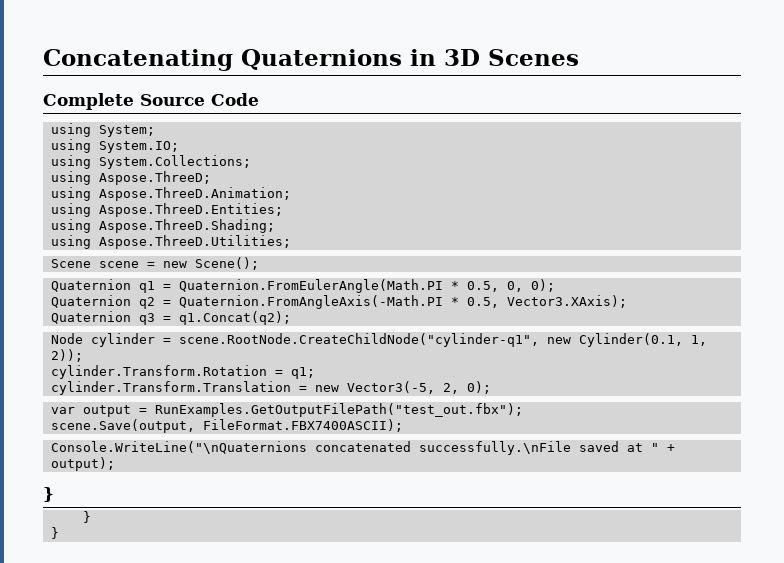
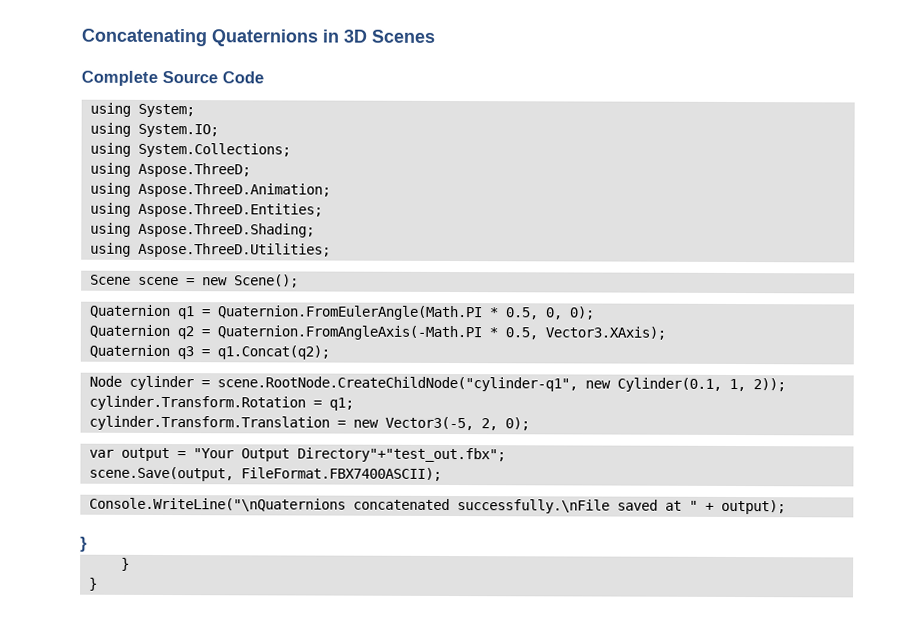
- var output = RunExamples.GetOutputFilePath("test_out.fbx");
+ var output = "Your Output Directory"+"test_out.fbx";

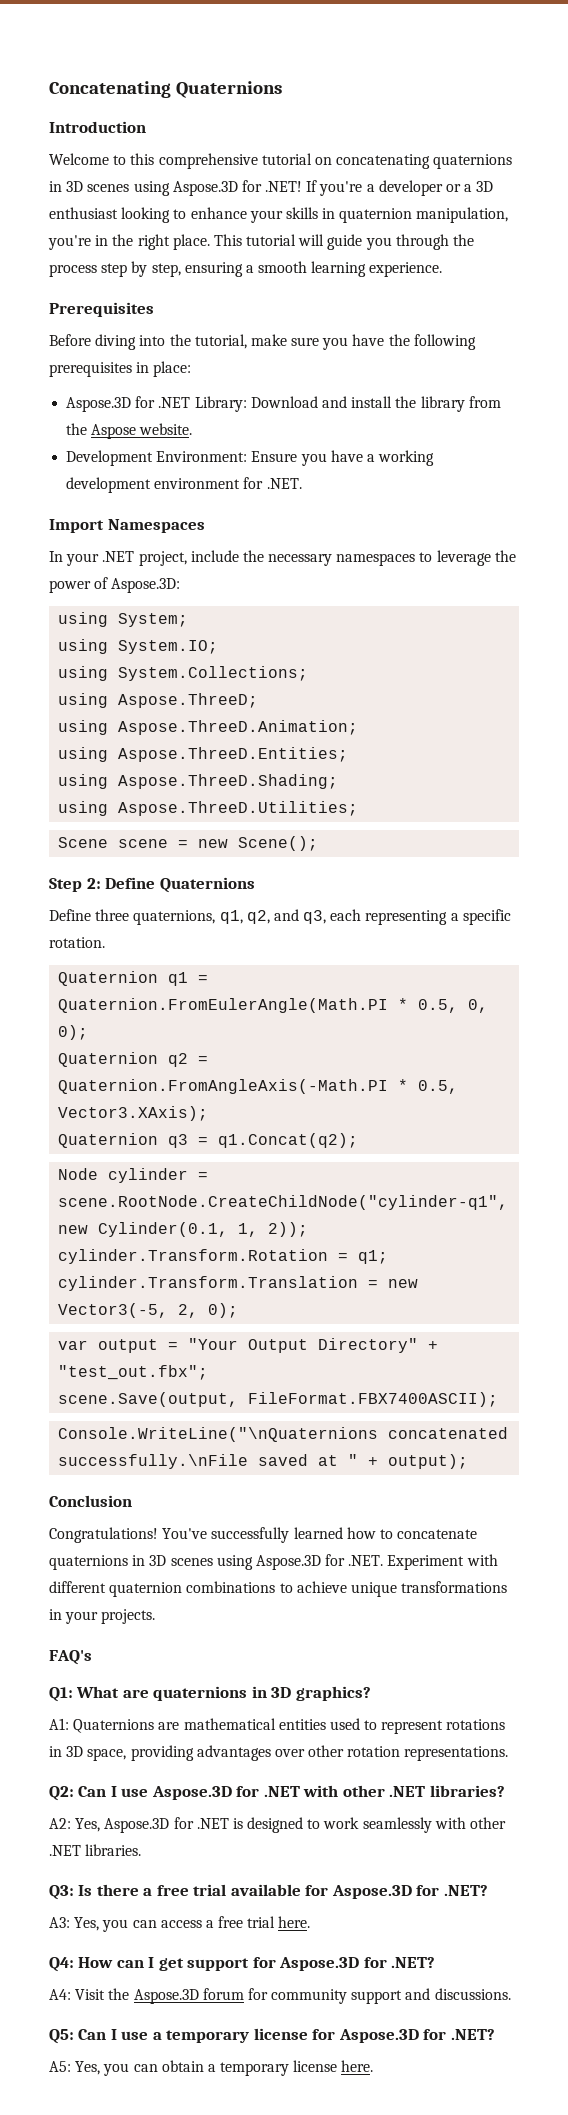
- Concatenating Quaternions in 3D Scenes
- Complete Source Code
+ Concatenating Quaternions
+ Introduction
+ Welcome to this comprehensive tutorial on concatenating quaternions in 3D scenes using Aspose.3D for .NET! If you're a developer or a 3D enthusiast looking to enhance your skills in quaternion manipulation, you're in the right place. This tutorial will guide you through the process step by step, ensuring a smooth learning experience.
+ Prerequisites
+ Before diving into the tutorial, make sure you have the following prerequisites in place:
+ Aspose.3D for .NET Library: Download and install the library from the Aspose website.
+ Development Environment: Ensure you have a working development environment for .NET.
+ Import Namespaces
+ In your .NET project, include the necessary namespaces to leverage the power of Aspose.3D:
+ Step 2: Define Quaternions
+ Define three quaternions, q1, q2, and q3, each representing a specific rotation.
- var output = "Your Output Directory"+"test_out.fbx";
+ var output = "Your Output Directory" + "test_out.fbx";
  Console.WriteLine("\nQuaternions concatenated successfully.\nFile saved at " + output);
- }
- }
- }
+ Conclusion
+ Congratulations! You've successfully learned how to concatenate quaternions in 3D scenes using Aspose.3D for .NET. Experiment with different quaternion combinations to achieve unique transformations in your projects.
+ FAQ's
+ Q1: What are quaternions in 3D graphics?
+ A1: Quaternions are mathematical entities used to represent rotations in 3D space, providing advantages over other rotation representations.
+ Q2: Can I use Aspose.3D for .NET with other .NET libraries?
+ A2: Yes, Aspose.3D for .NET is designed to work seamlessly with other .NET libraries.
+ Q3: Is there a free trial available for Aspose.3D for .NET?
+ A3: Yes, you can access a free trial here.
+ Q4: How can I get support for Aspose.3D for .NET?
+ A4: Visit the Aspose.3D forum for community support and discussions.
+ Q5: Can I use a temporary license for Aspose.3D for .NET?
+ A5: Yes, you can obtain a temporary license here.

